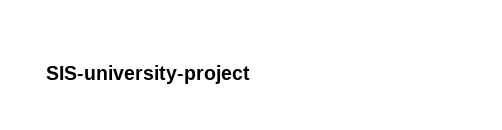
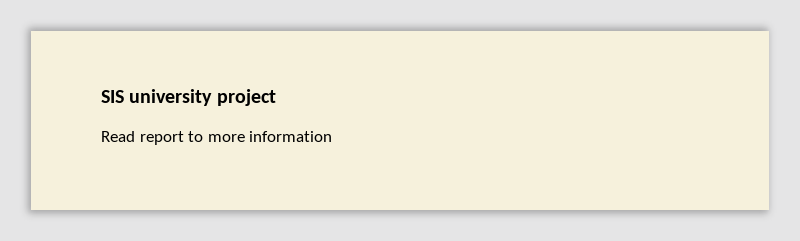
- SIS-university-project
+ SIS university project
+ Read report to more information

